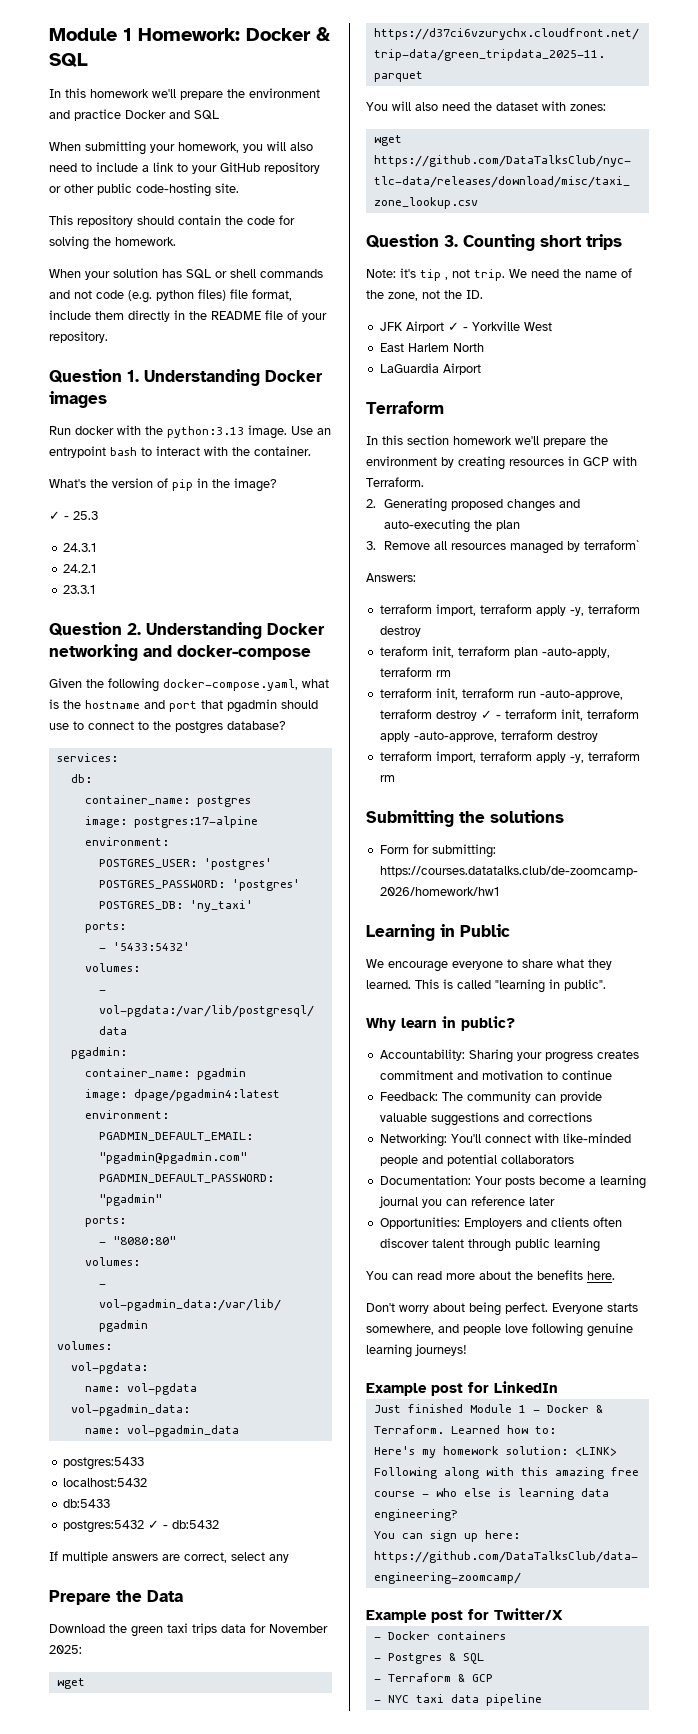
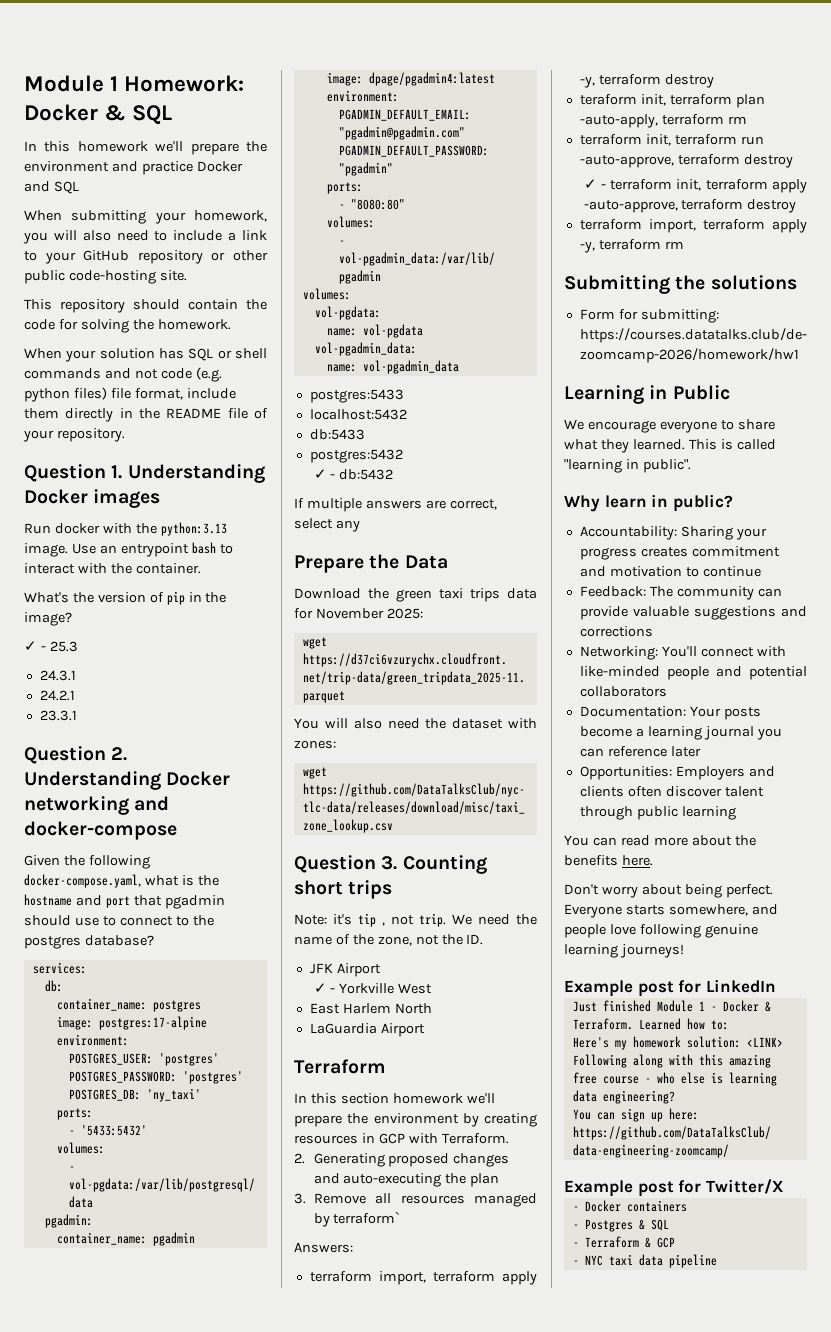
- postgres:5432 ✓ - db:5432
+ postgres:5432
+ ✓ - db:5432
- JFK Airport ✓ - Yorkville West
+ JFK Airport
+ ✓ - Yorkville West
- terraform init, terraform run -auto-approve, terraform destroy ✓ - terraform init, terraform apply -auto-approve, terraform destroy
+ terraform init, terraform run -auto-approve, terraform destroy
+ ✓ - terraform init, terraform apply -auto-approve, terraform destroy

